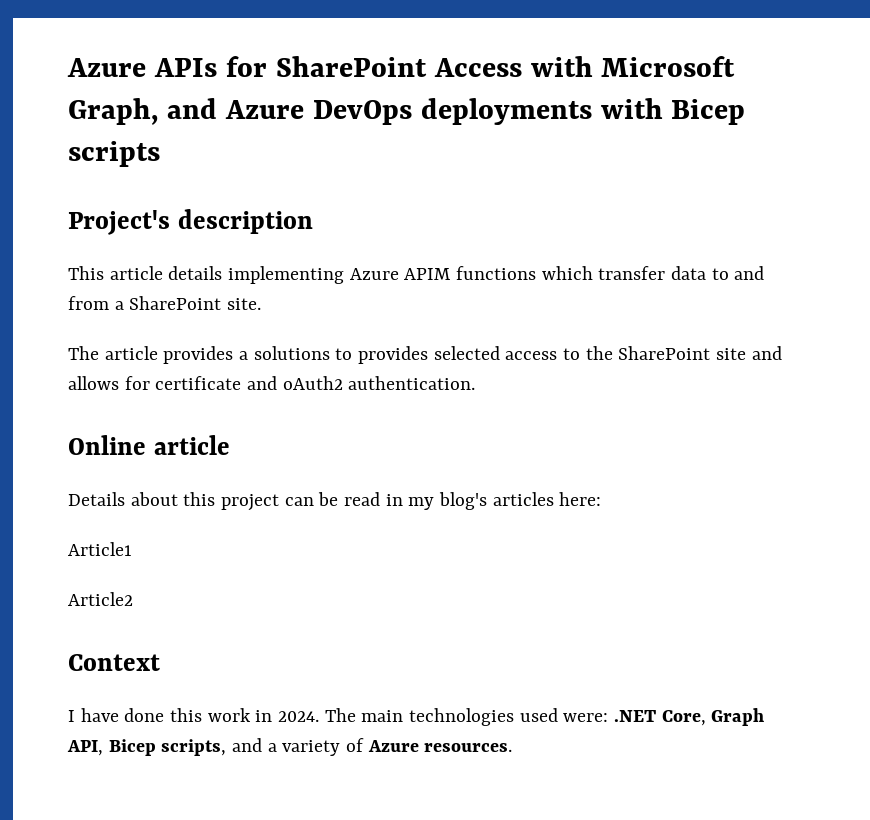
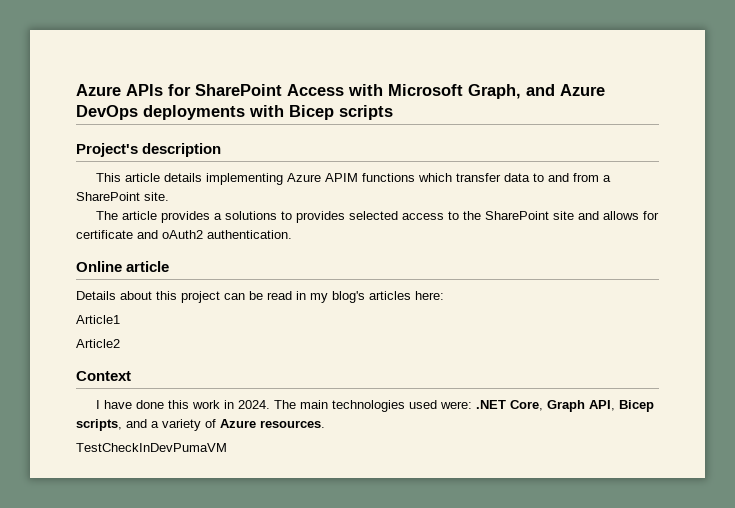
+ TestCheckInDevPumaVM

